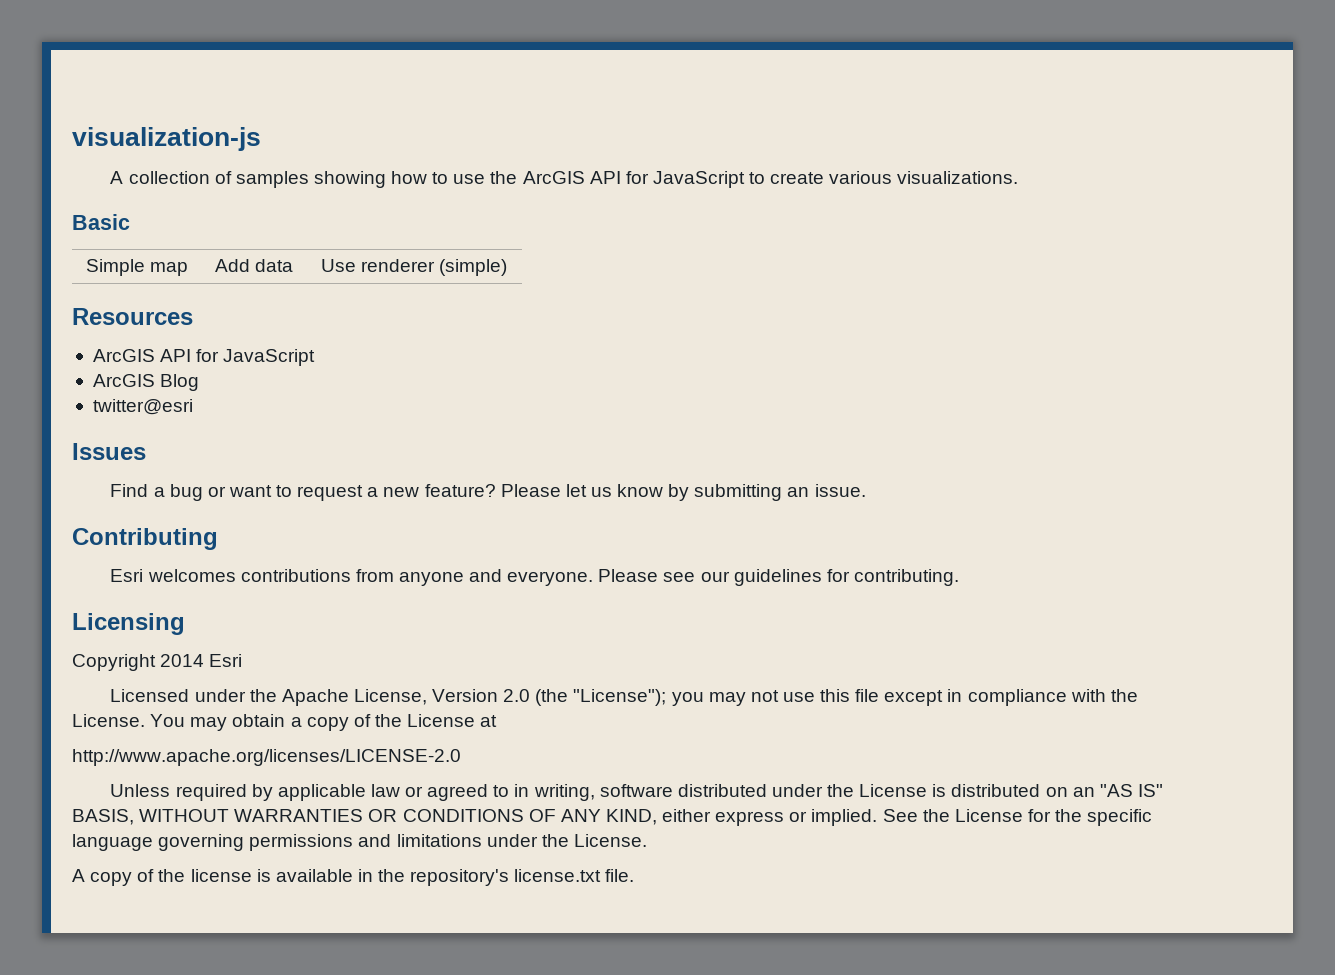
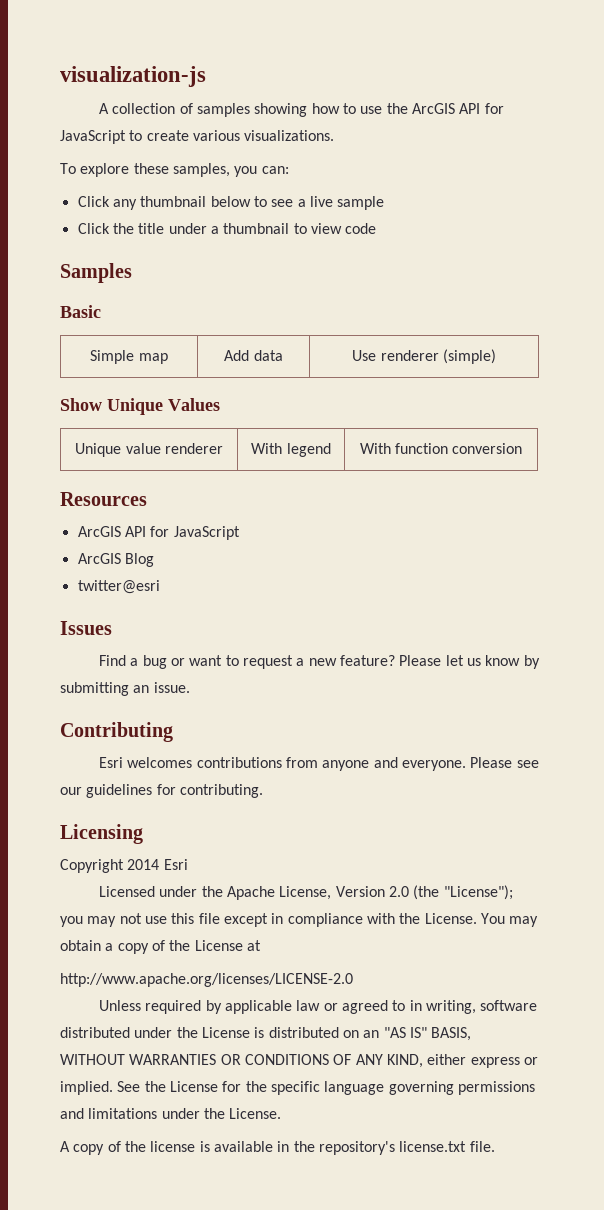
+ To explore these samples, you can:
+ Click any thumbnail below to see a live sample
+ Click the title under a thumbnail to view code
+ Samples
+ Show Unique Values
+ Unique value renderer | With legend | With function conversion

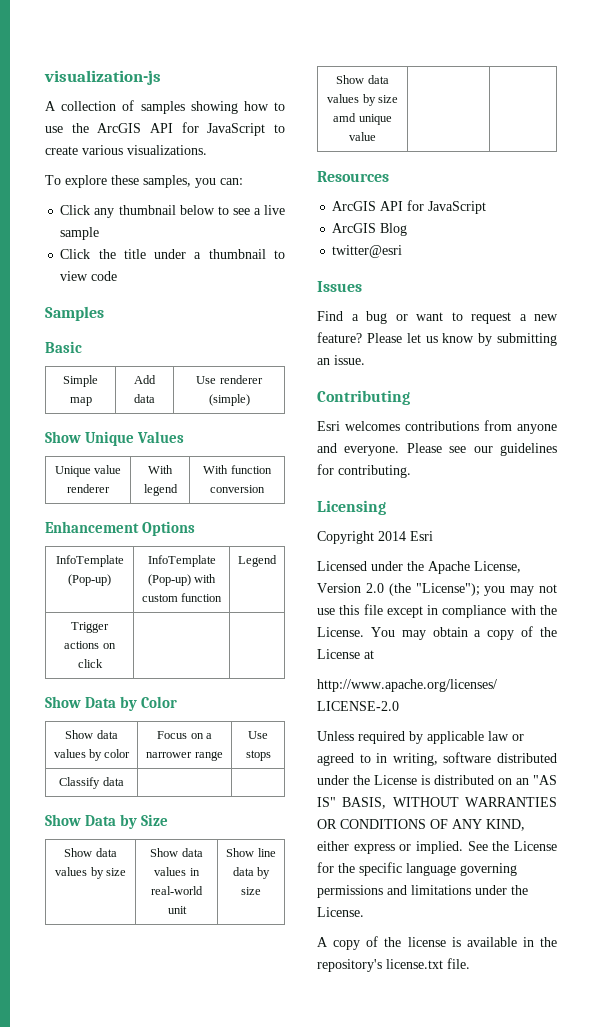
+ Enhancement Options
+ InfoTemplate (Pop-up) | InfoTemplate (Pop-up) with custom function | Legend
+ Trigger actions on click | |
+ Show Data by Color
+ Show data values by color | Focus on a narrower range | Use stops
+ Classify data | |
+ Show Data by Size
+ Show data values by size | Show data values in real-world unit | Show line data by size
+ Show data values by size amd unique value | |

